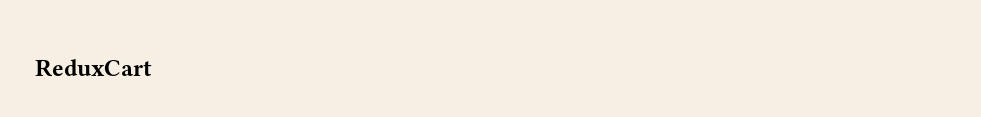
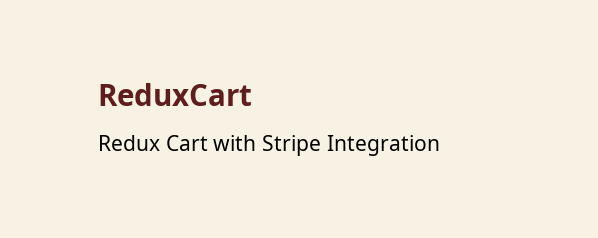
+ Redux Cart with Stripe Integration

